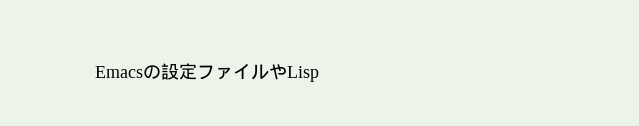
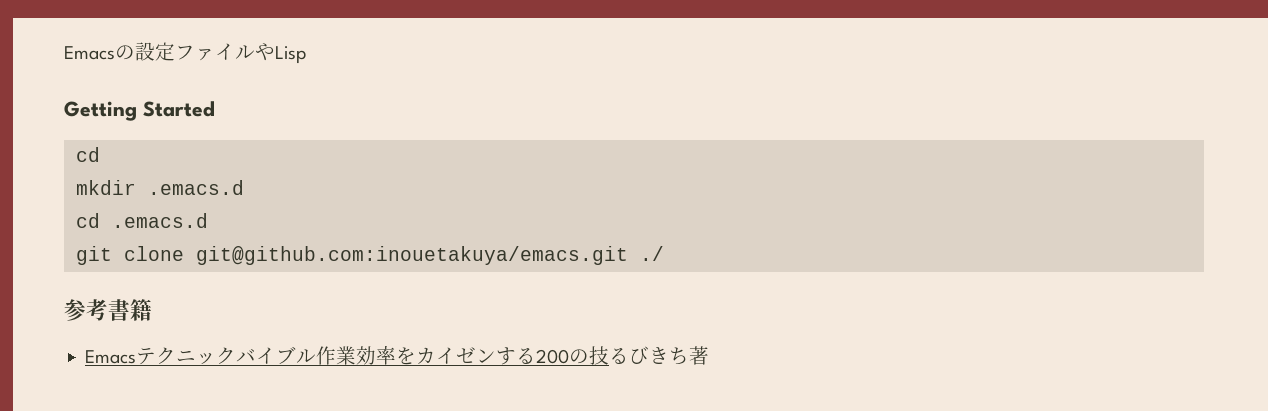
+ Getting Started
+ cd
+ mkdir .emacs.d
+ cd .emacs.d
+ git clone git@github.com:inouetakuya/emacs.git ./
+ 参考書籍
+ Emacsテクニックバイブル作業効率をカイゼンする200の技るびきち著

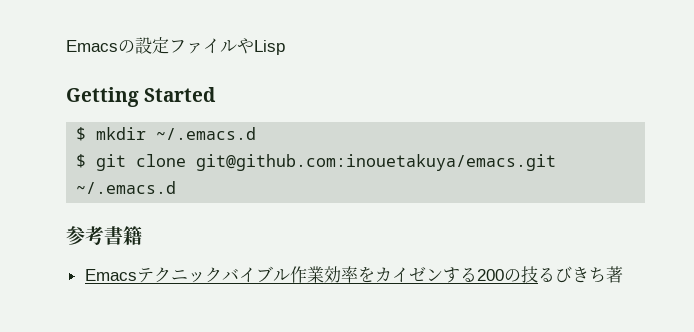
  Getting Started
- cd
- mkdir .emacs.d
- cd .emacs.d
- git clone git@github.com:inouetakuya/emacs.git ./
+ $ mkdir ~/.emacs.d
+ $ git clone git@github.com:inouetakuya/emacs.git ~/.emacs.d

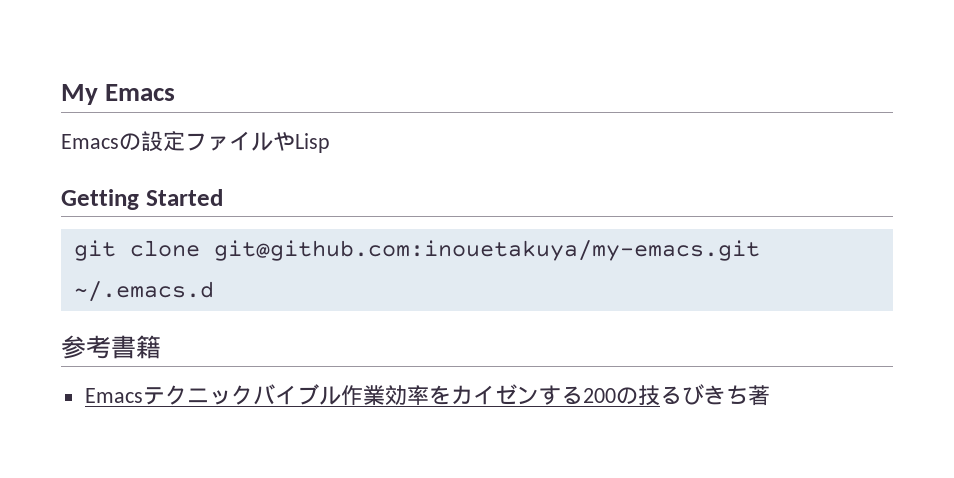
+ My Emacs
- $ mkdir ~/.emacs.d
- $ git clone git@github.com:inouetakuya/emacs.git ~/.emacs.d
+ git clone git@github.com:inouetakuya/my-emacs.git ~/.emacs.d

